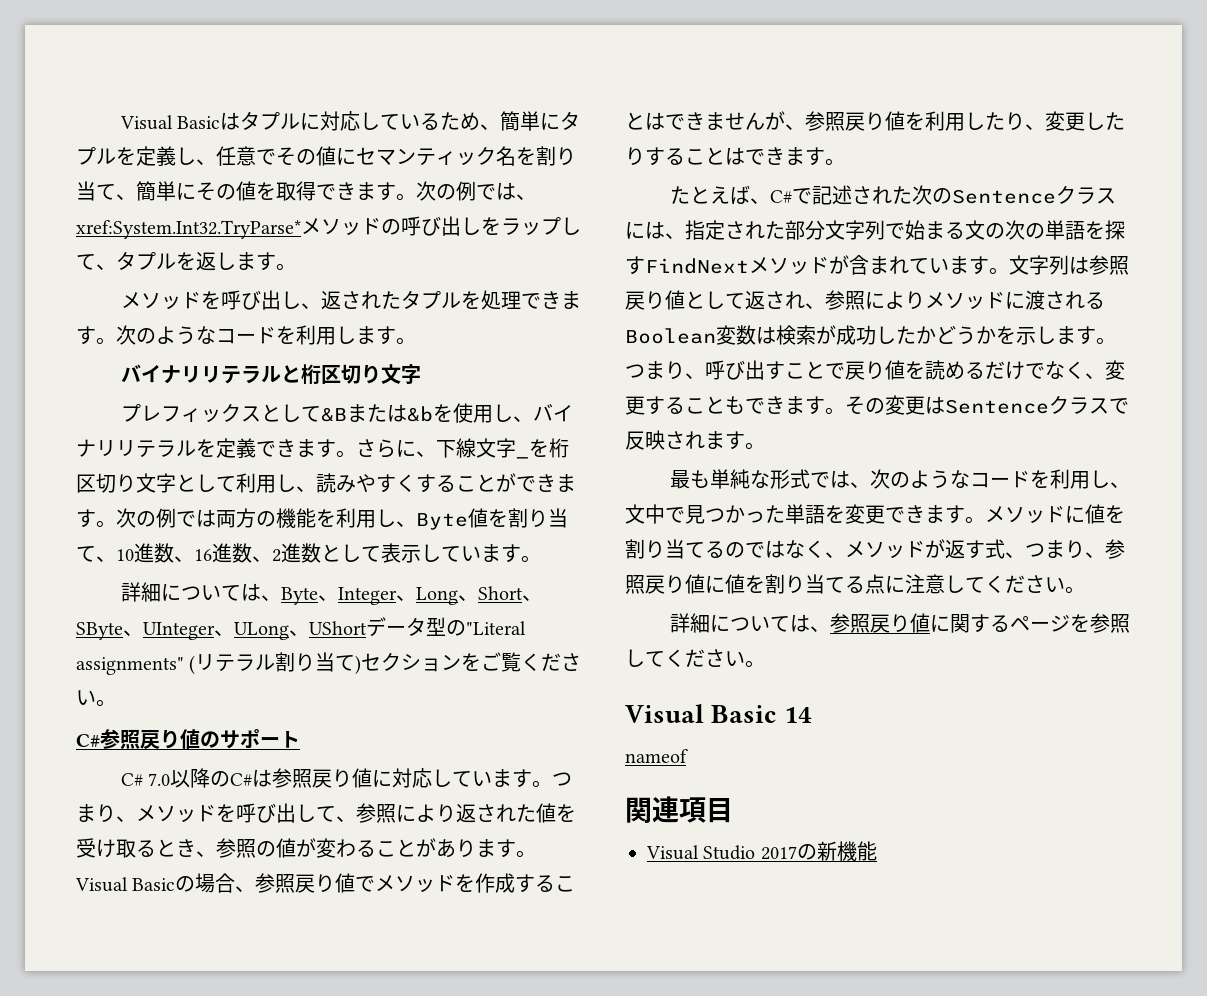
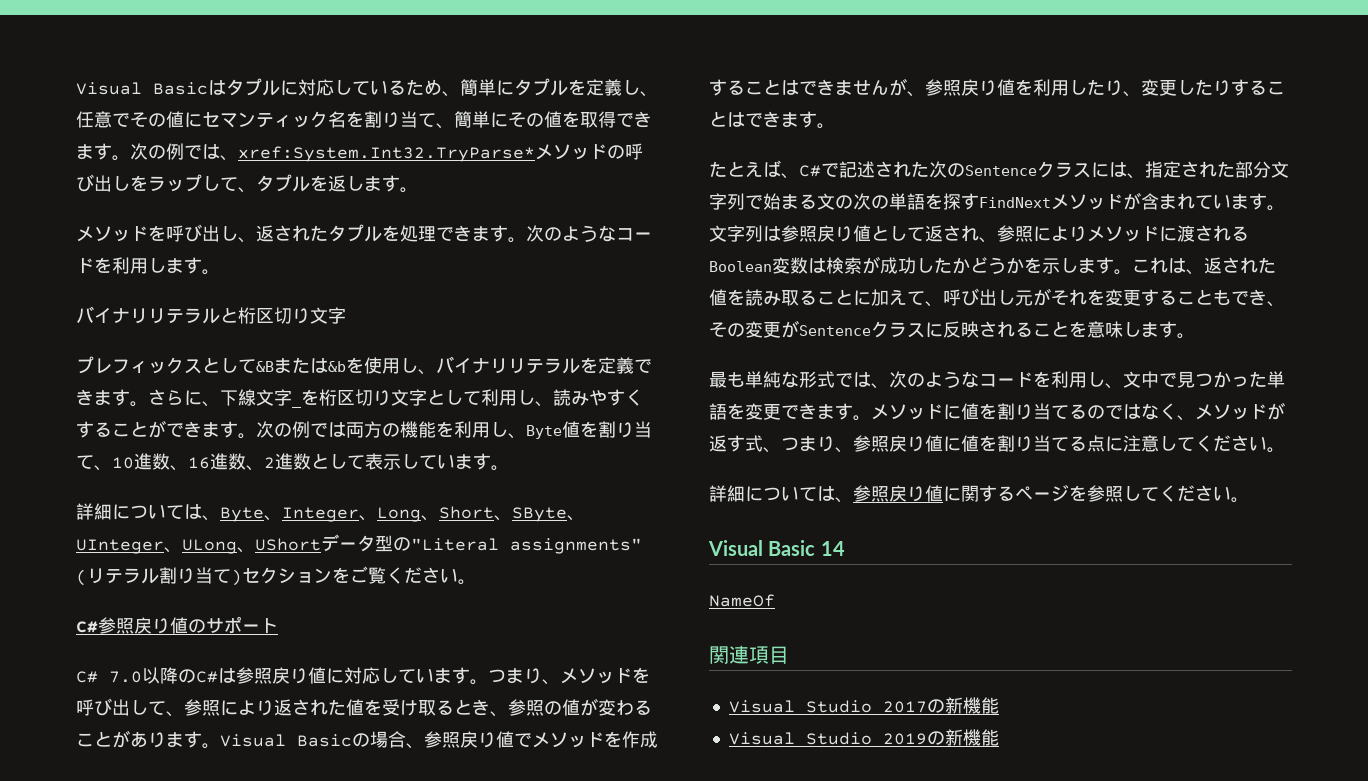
- つまり、呼び出すことで戻り値を読めるだけでなく、変更することもできます。その変更はSentenceクラスで反映されます。
+ これは、返された値を読み取ることに加えて、呼び出し元がそれを変更することもでき、その変更がSentenceクラスに反映されることを意味します。
- nameof
+ NameOf
+ Visual Studio 2019の新機能

